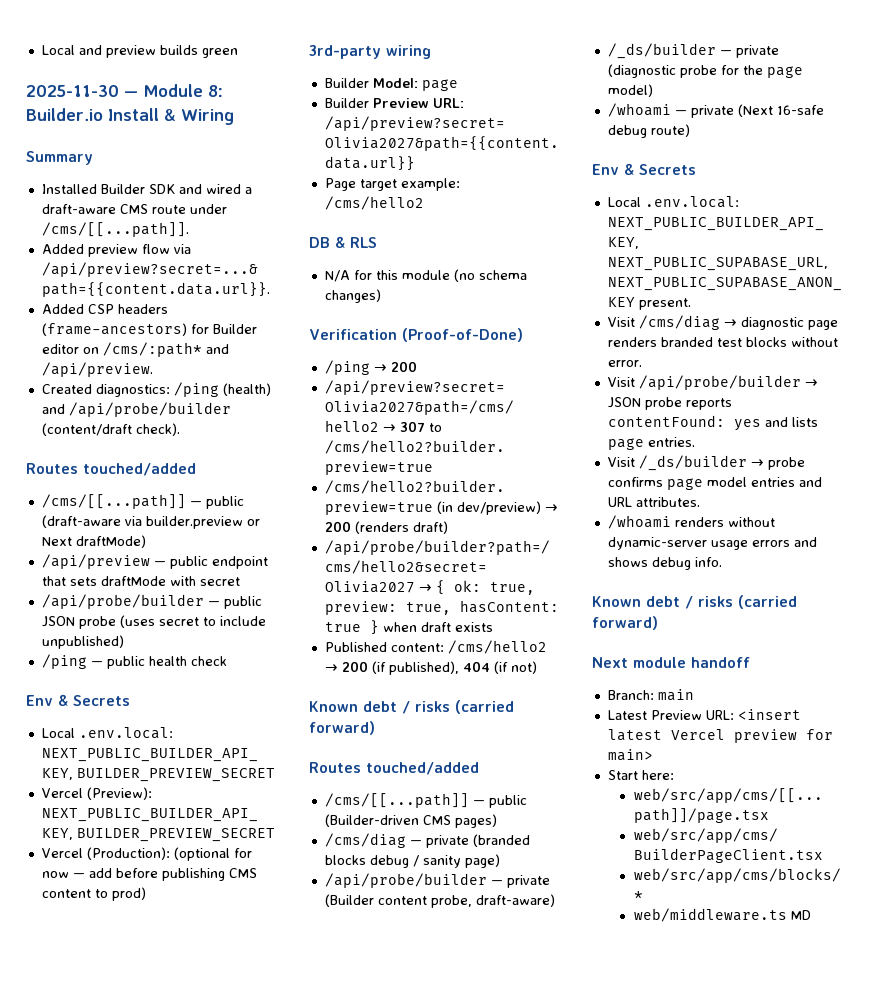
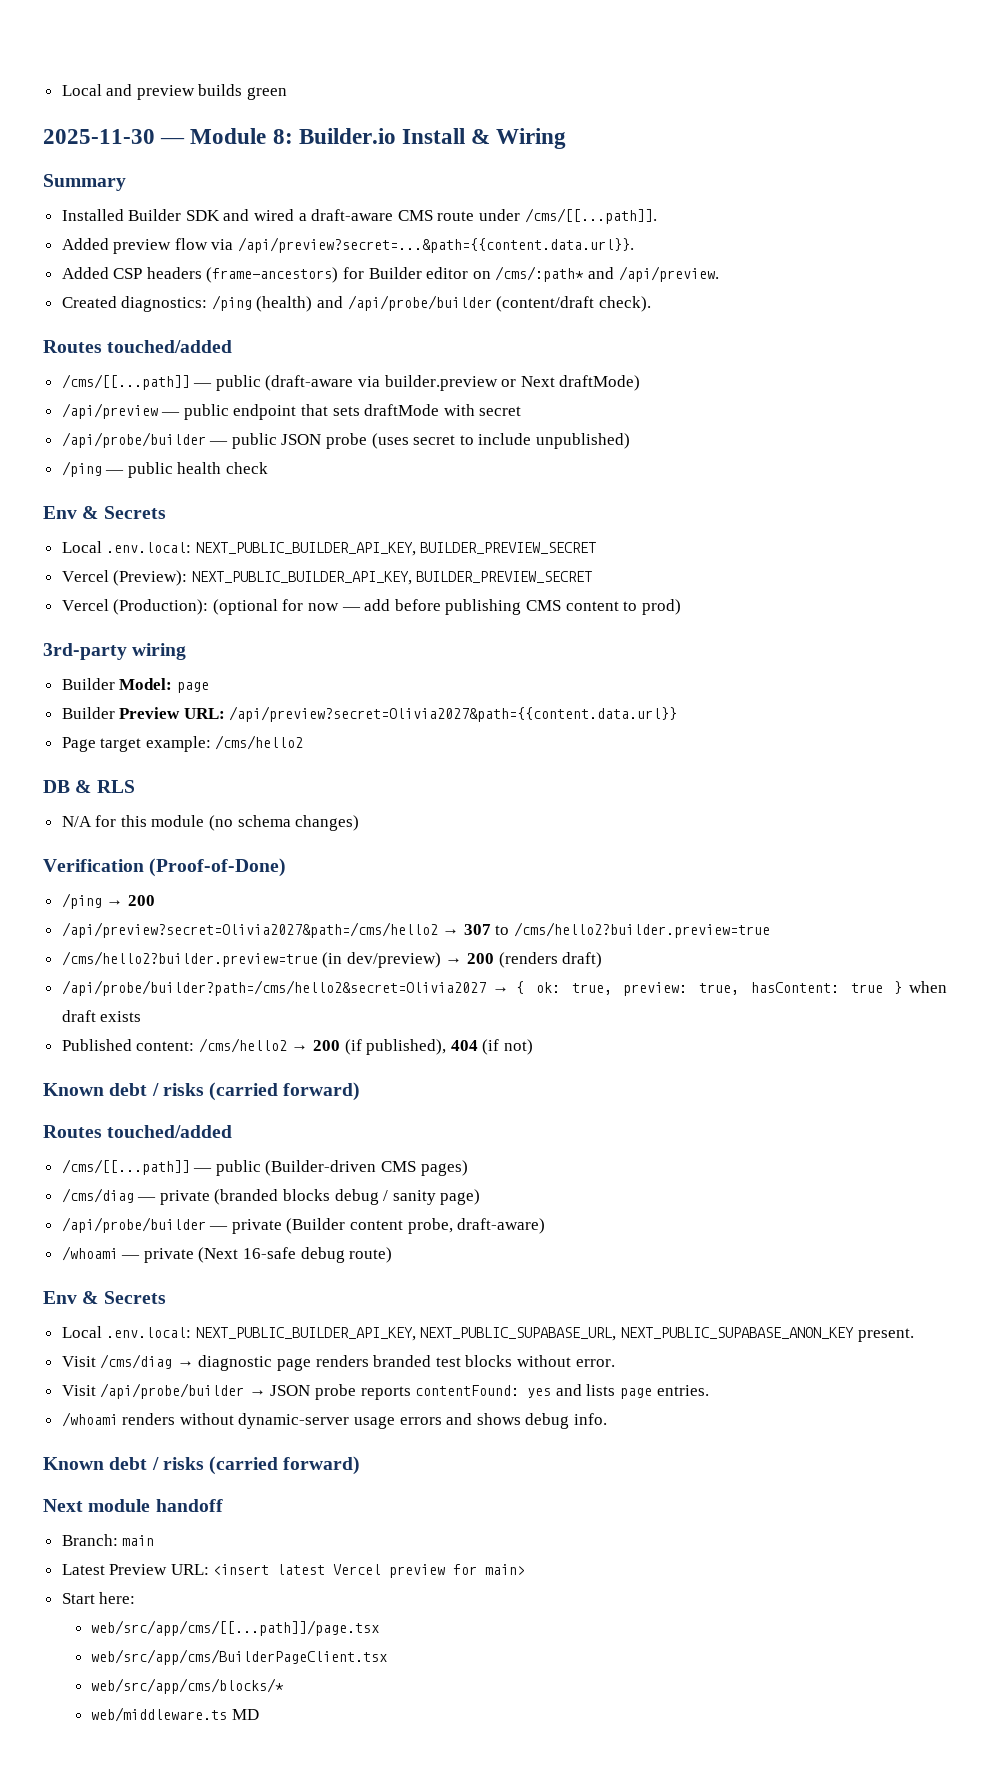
- /_ds/builder — private (diagnostic probe for the page model)
- Visit /_ds/builder → probe confirms page model entries and URL attributes.

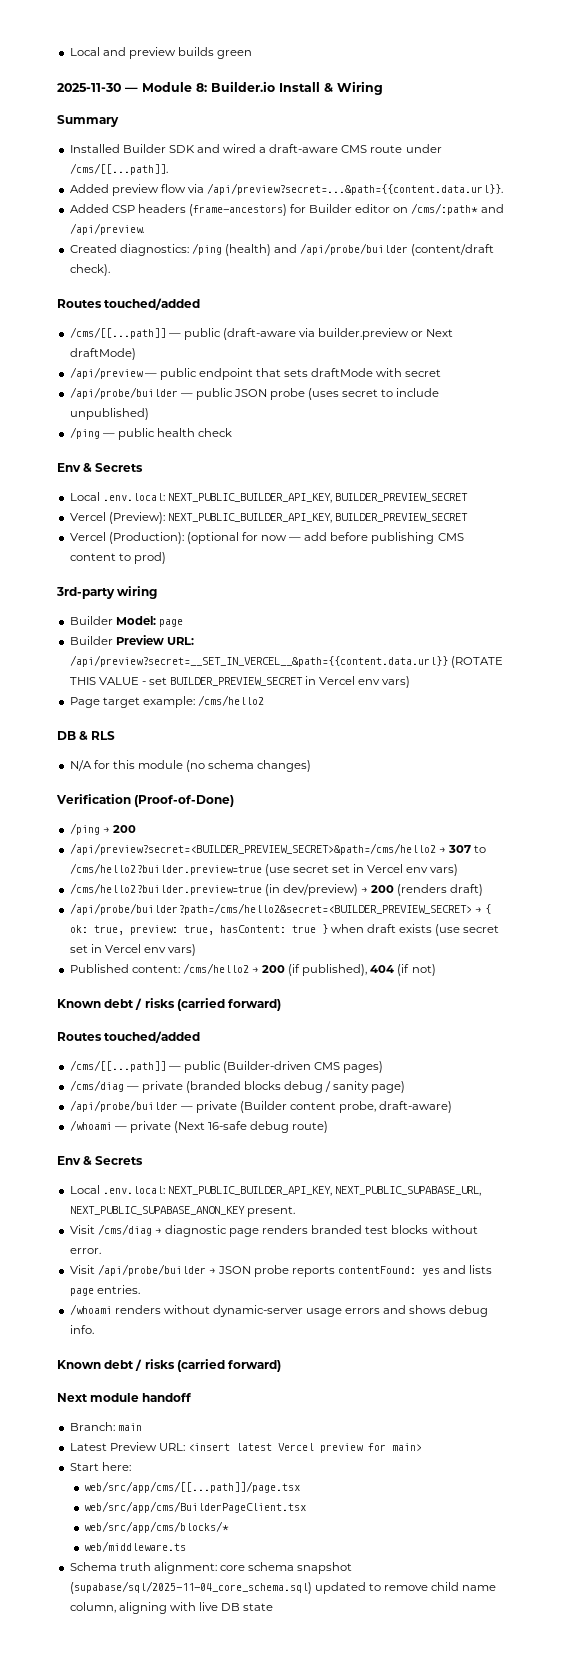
- Builder Preview URL: /api/preview?secret=Olivia2027&path={{content.data.url}}
+ Builder Preview URL: /api/preview?secret=__SET_IN_VERCEL__&path={{content.data.url}} (ROTATE THIS VALUE - set BUILDER_PREVIEW_SECRET in Vercel env vars)
- /api/preview?secret=Olivia2027&path=/cms/hello2 → 307 to /cms/hello2?builder.preview=true
+ /api/preview?secret=<BUILDER_PREVIEW_SECRET>&path=/cms/hello2 → 307 to /cms/hello2?builder.preview=true (use secret set in Vercel env vars)
- /api/probe/builder?path=/cms/hello2&secret=Olivia2027 → { ok: true, preview: true, hasContent: true } when draft exists
+ /api/probe/builder?path=/cms/hello2&secret=<BUILDER_PREVIEW_SECRET> → { ok: true, preview: true, hasContent: true } when draft exists (use secret set in Vercel env vars)
- web/middleware.ts MD
+ web/middleware.ts
+ Schema truth alignment: core schema snapshot (supabase/sql/2025-11-04_core_schema.sql) updated to remove child name column, aligning with live DB state

